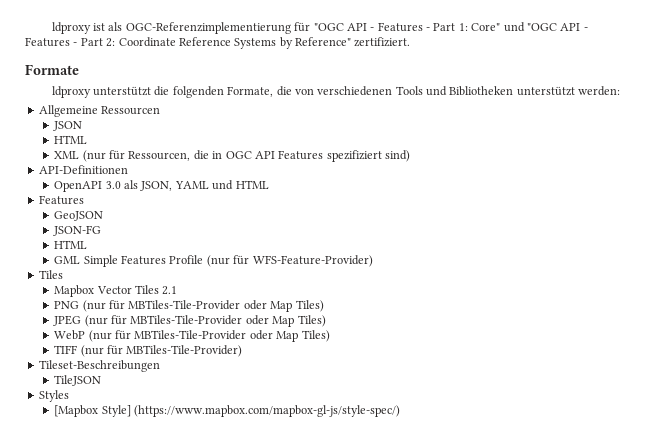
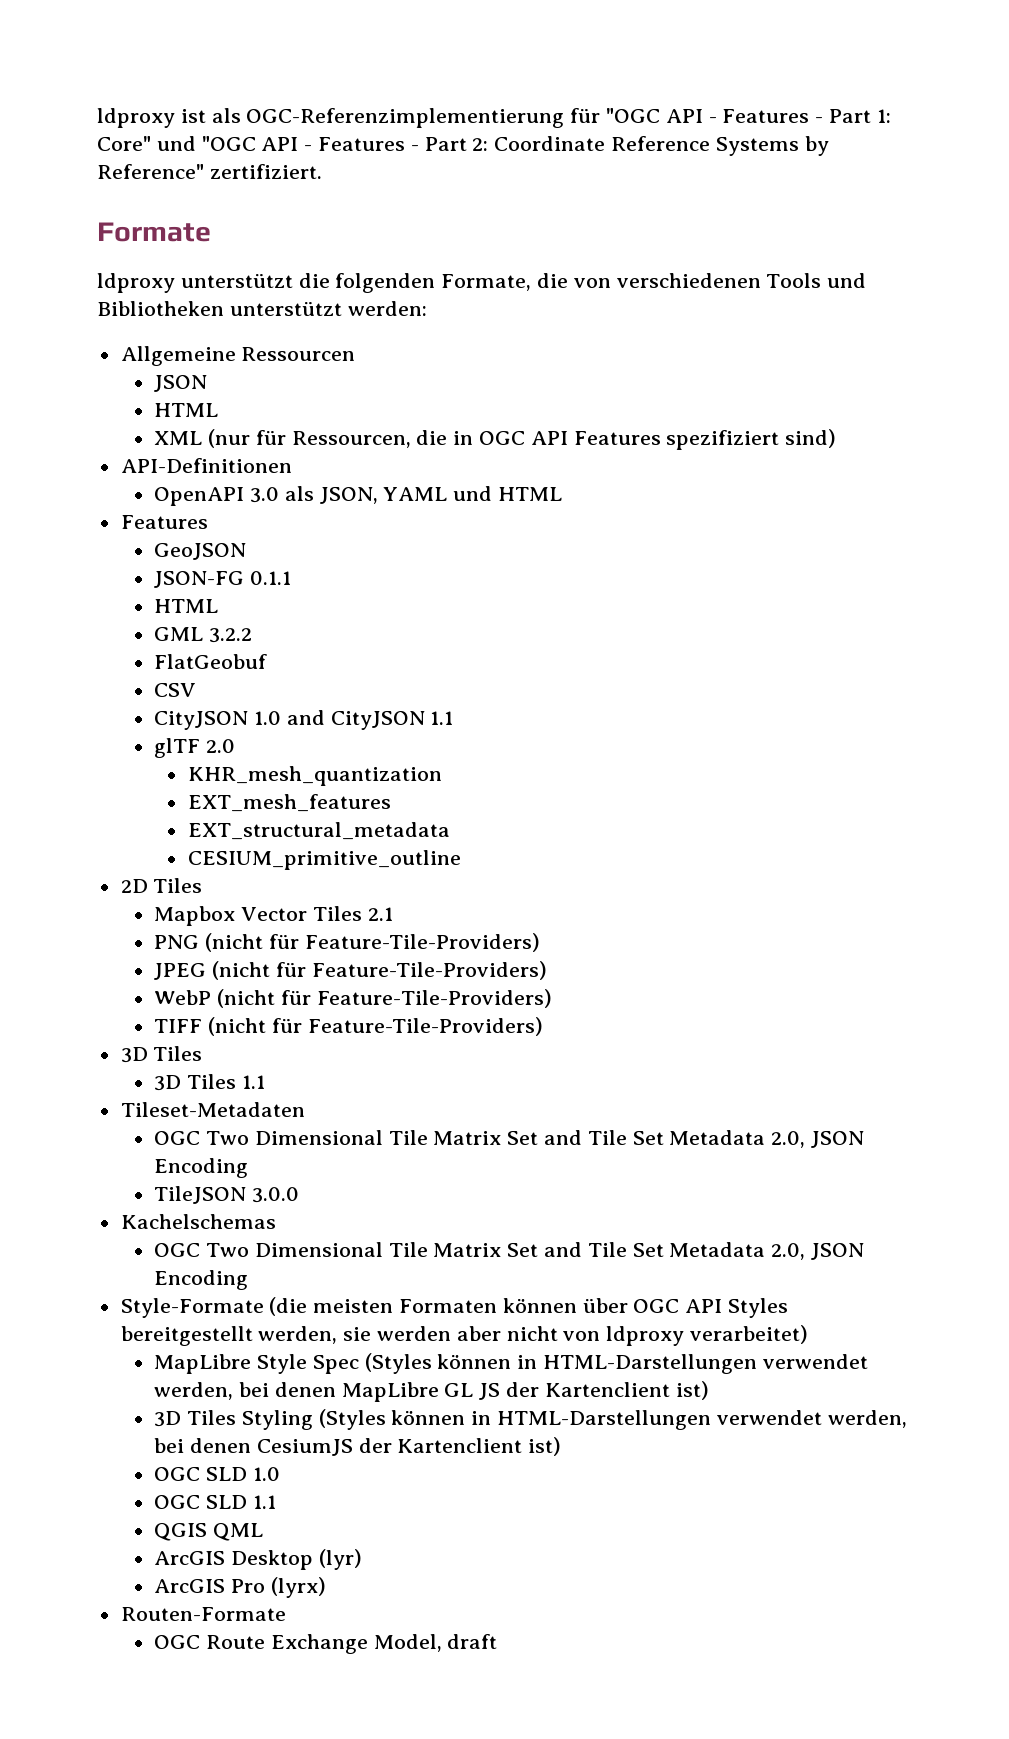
- JSON-FG
+ JSON-FG 0.1.1
- GML Simple Features Profile (nur für WFS-Feature-Provider)
- Tiles
+ GML 3.2.2
+ FlatGeobuf
+ CSV
+ CityJSON 1.0 and CityJSON 1.1
+ glTF 2.0
+ KHR_mesh_quantization
+ EXT_mesh_features
+ EXT_structural_metadata
+ CESIUM_primitive_outline
+ 2D Tiles
- PNG (nur für MBTiles-Tile-Provider oder Map Tiles)
- JPEG (nur für MBTiles-Tile-Provider oder Map Tiles)
- WebP (nur für MBTiles-Tile-Provider oder Map Tiles)
- TIFF (nur für MBTiles-Tile-Provider)
- Tileset-Beschreibungen
- TileJSON
- Styles
- [Mapbox Style] (https://www.mapbox.com/mapbox-gl-js/style-spec/)
+ PNG (nicht für Feature-Tile-Providers)
+ JPEG (nicht für Feature-Tile-Providers)
+ WebP (nicht für Feature-Tile-Providers)
+ TIFF (nicht für Feature-Tile-Providers)
+ 3D Tiles
+ 3D Tiles 1.1
+ Tileset-Metadaten
+ OGC Two Dimensional Tile Matrix Set and Tile Set Metadata 2.0, JSON Encoding
+ TileJSON 3.0.0
+ Kachelschemas
+ OGC Two Dimensional Tile Matrix Set and Tile Set Metadata 2.0, JSON Encoding
+ Style-Formate (die meisten Formaten können über OGC API Styles bereitgestellt werden, sie werden aber nicht von ldproxy verarbeitet)
+ MapLibre Style Spec (Styles können in HTML-Darstellungen verwendet werden, bei denen MapLibre GL JS der Kartenclient ist)
+ 3D Tiles Styling (Styles können in HTML-Darstellungen verwendet werden, bei denen CesiumJS der Kartenclient ist)
+ OGC SLD 1.0
+ OGC SLD 1.1
+ QGIS QML
+ ArcGIS Desktop (lyr)
+ ArcGIS Pro (lyrx)
+ Routen-Formate
+ OGC Route Exchange Model, draft

